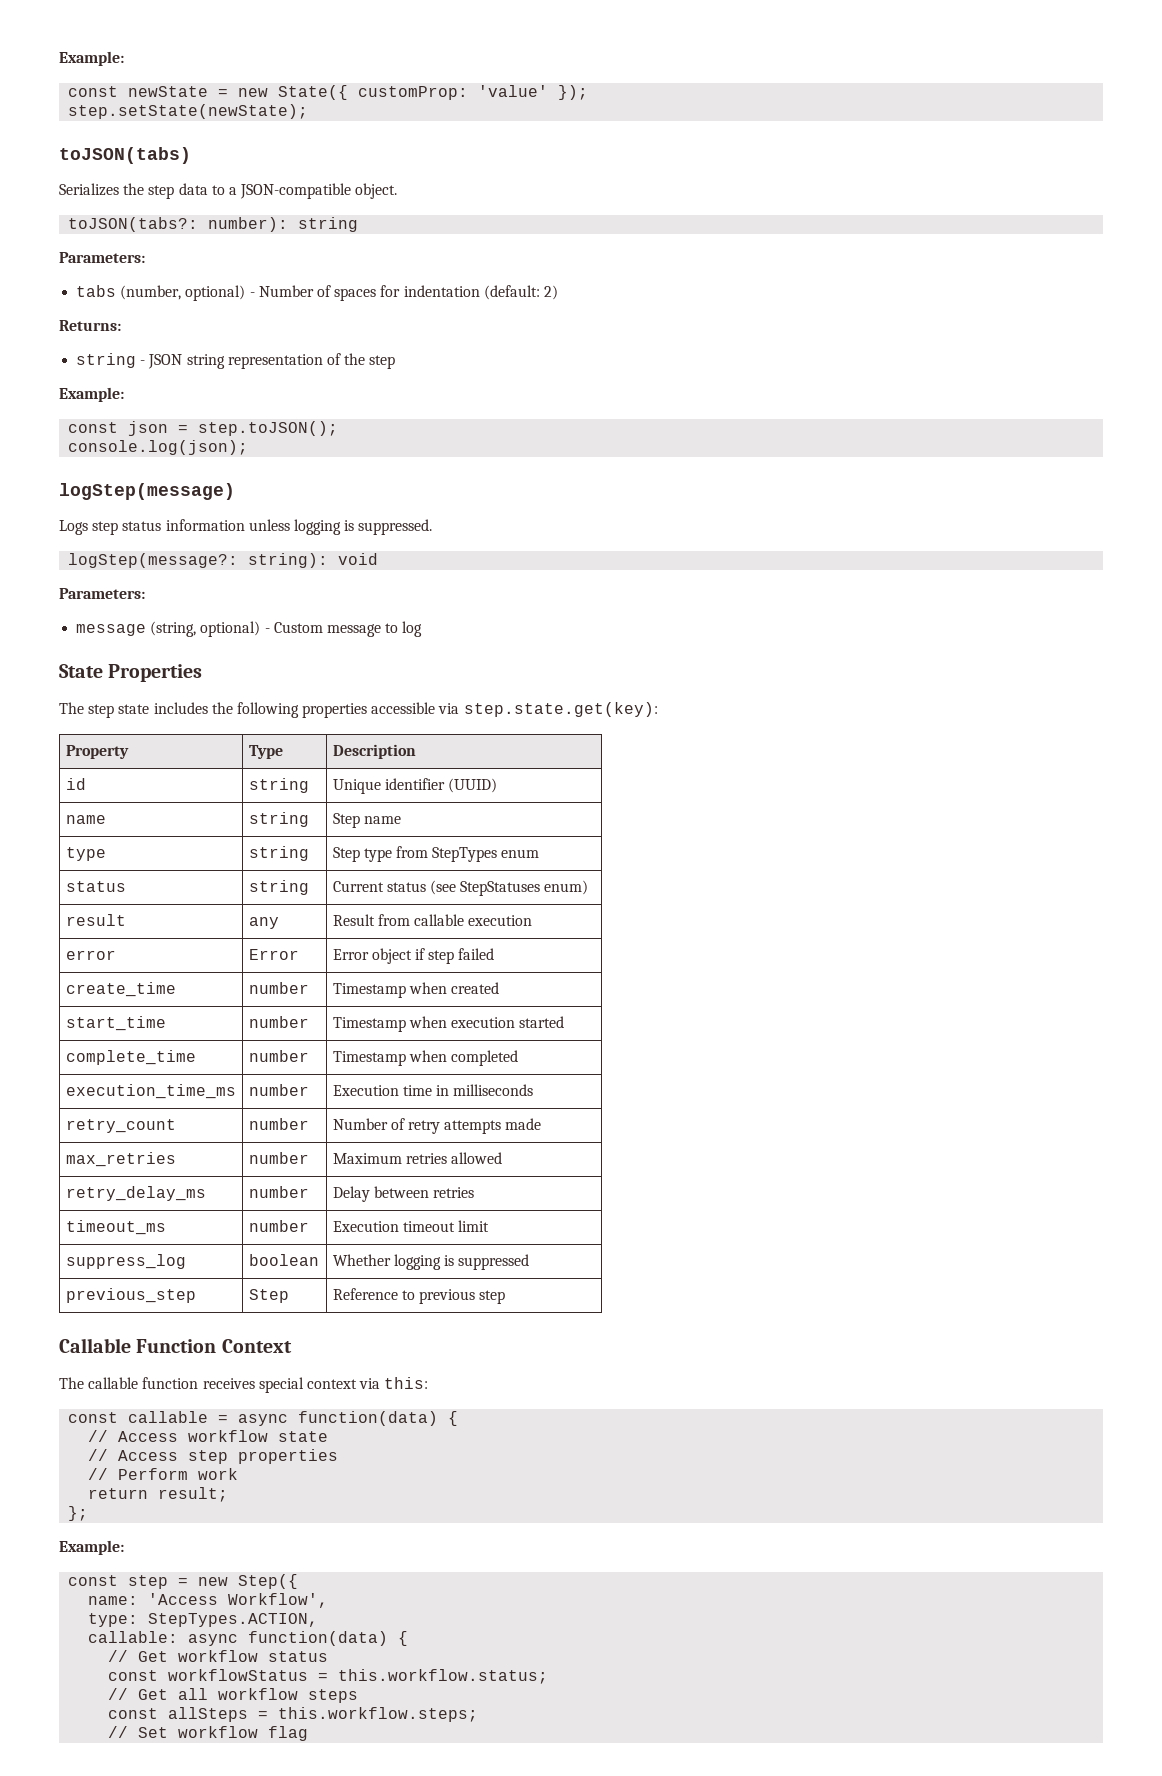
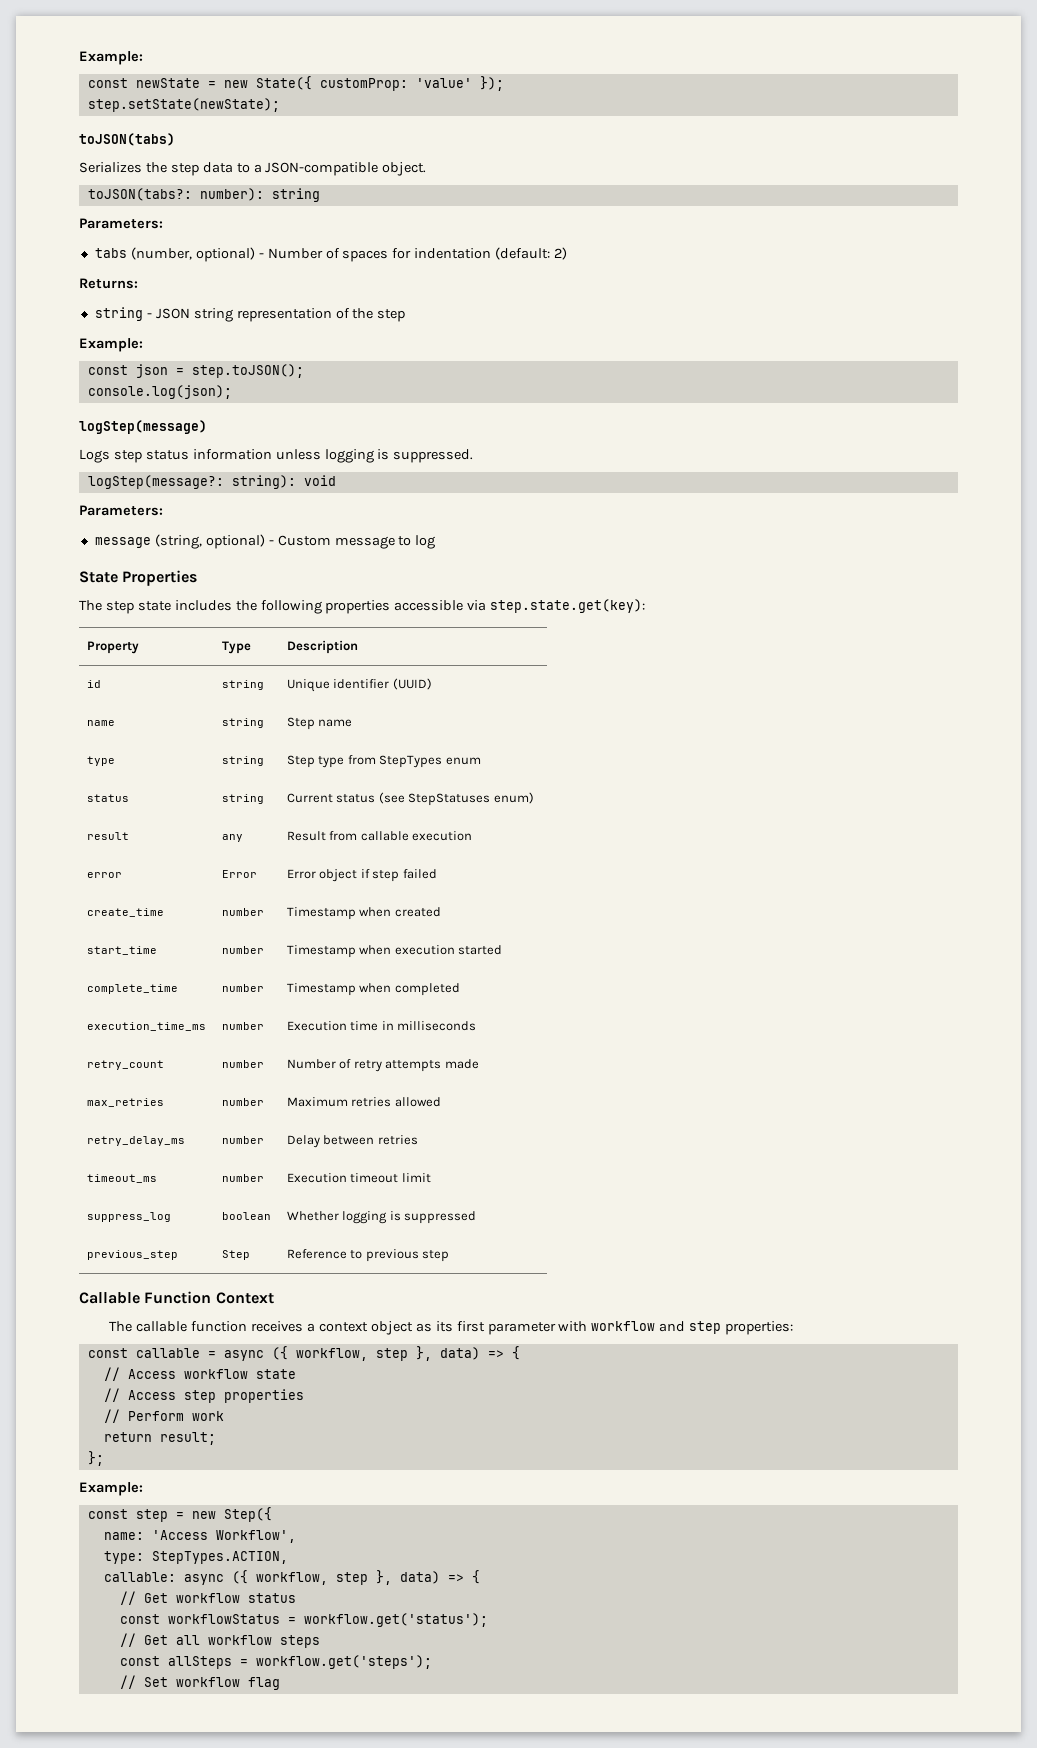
- The callable function receives special context via this:
- const callable = async function(data) {
+ The callable function receives a context object as its first parameter with workflow and step properties:
+ const callable = async ({ workflow, step }, data) => {
- callable: async function(data) {
+ callable: async ({ workflow, step }, data) => {
- const workflowStatus = this.workflow.status;
+ const workflowStatus = workflow.get('status');
- const allSteps = this.workflow.steps;
+ const allSteps = workflow.get('steps');

